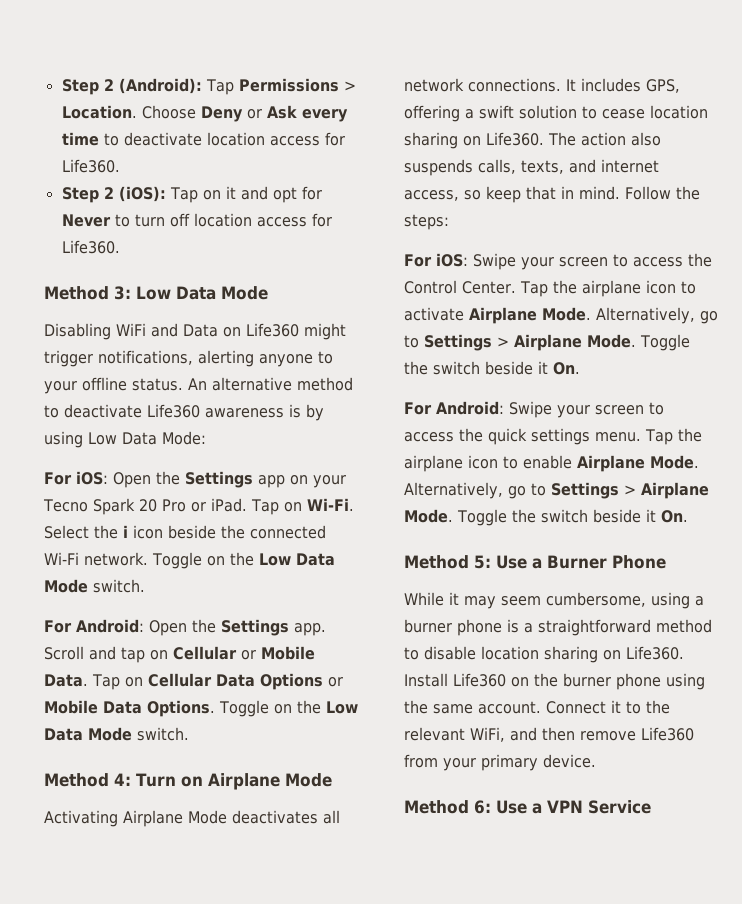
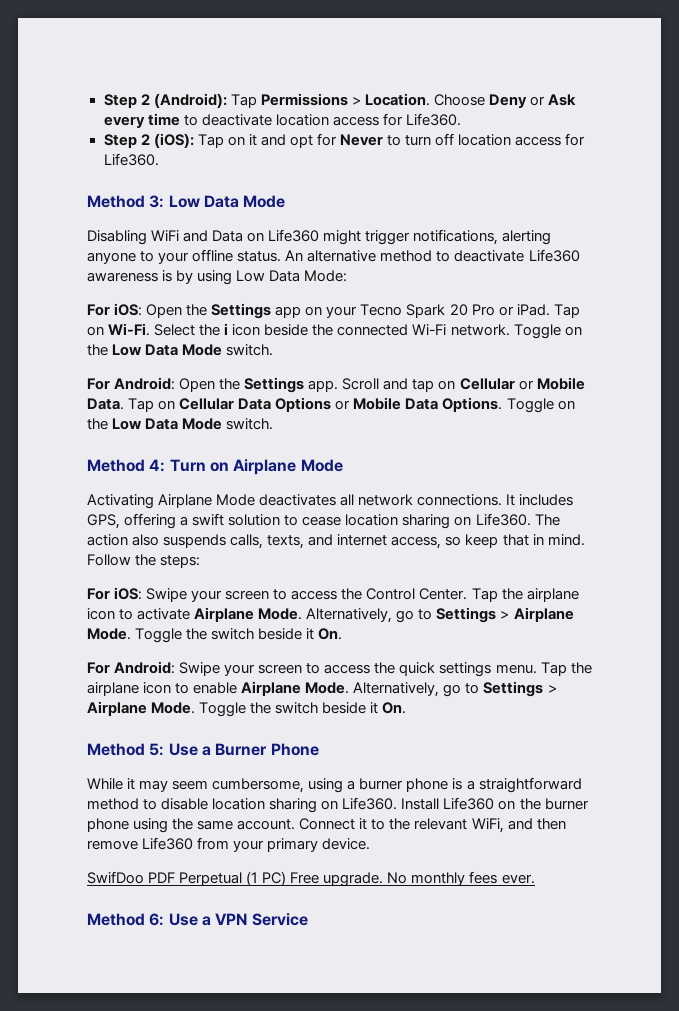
+ SwifDoo PDF Perpetual (1 PC) Free upgrade. No monthly fees ever.

